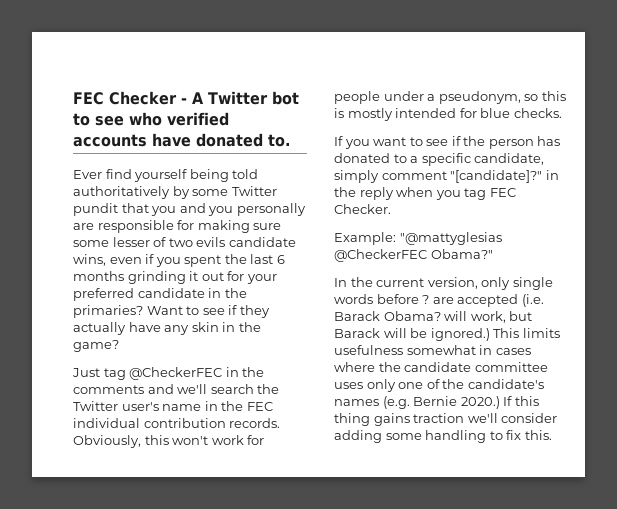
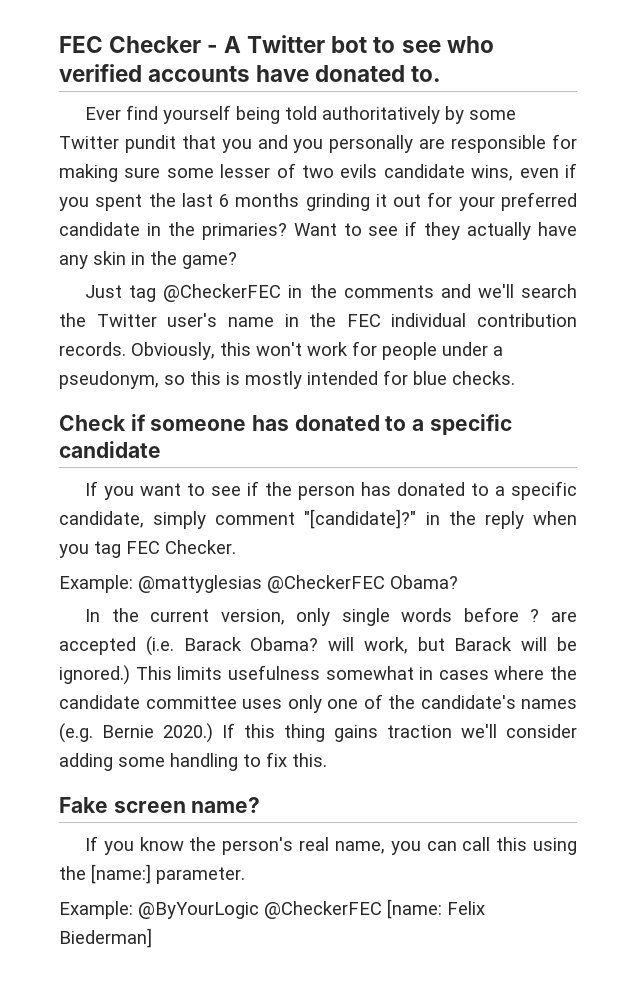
+ Check if someone has donated to a specific candidate
- Example: "@mattyglesias @CheckerFEC Obama?"
+ Example: @mattyglesias @CheckerFEC Obama?
+ Fake screen name?
+ If you know the person's real name, you can call this using the [name:] parameter.
+ Example: @ByYourLogic @CheckerFEC [name: Felix Biederman]

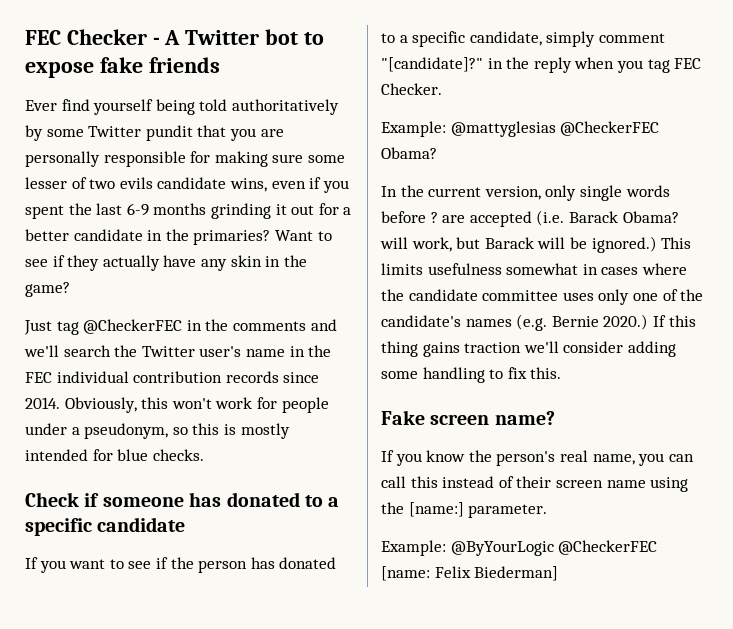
- FEC Checker - A Twitter bot to see who verified accounts have donated to.
+ FEC Checker - A Twitter bot to expose fake friends
- Ever find yourself being told authoritatively by some Twitter pundit that you and you personally are responsible for making sure some lesser of two evils candidate wins, even if you spent the last 6 months grinding it out for your preferred candidate in the primaries?
+ Ever find yourself being told authoritatively by some Twitter pundit that you are personally responsible for making sure some lesser of two evils candidate wins, even if you spent the last 6-9 months grinding it out for a better candidate in the primaries?
- Just tag @CheckerFEC in the comments and we'll search the Twitter user's name in the FEC individual contribution records.
+ Just tag @CheckerFEC in the comments and we'll search the Twitter user's name in the FEC individual contribution records since 2014.
- If you know the person's real name, you can call this using the [name:] parameter.
+ If you know the person's real name, you can call this instead of their screen name using the [name:] parameter.

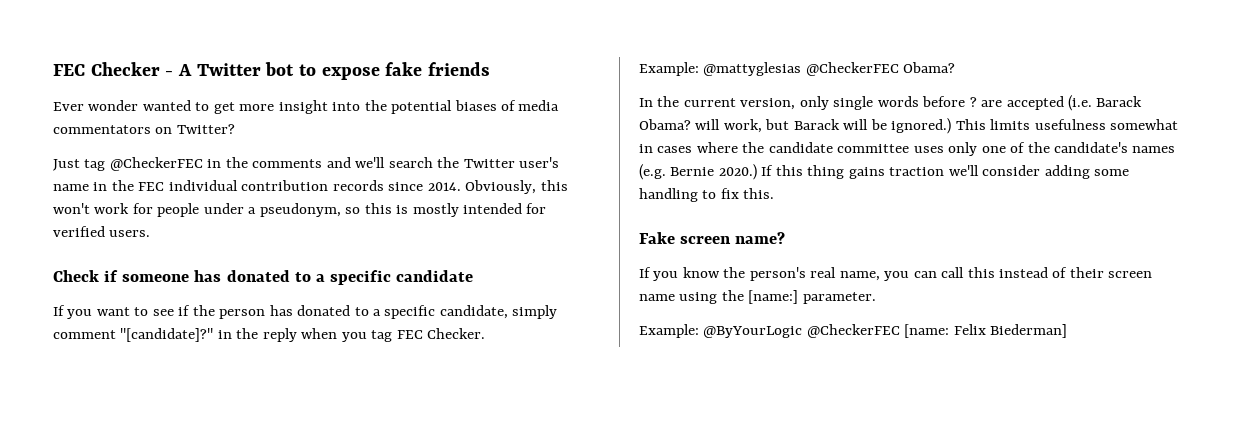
- Ever find yourself being told authoritatively by some Twitter pundit that you are personally responsible for making sure some lesser of two evils candidate wins, even if you spent the last 6-9 months grinding it out for a better candidate in the primaries? Want to see if they actually have any skin in the game?
+ Ever wonder wanted to get more insight into the potential biases of media commentators on Twitter?
- Obviously, this won't work for people under a pseudonym, so this is mostly intended for blue checks.
+ Obviously, this won't work for people under a pseudonym, so this is mostly intended for verified users.

